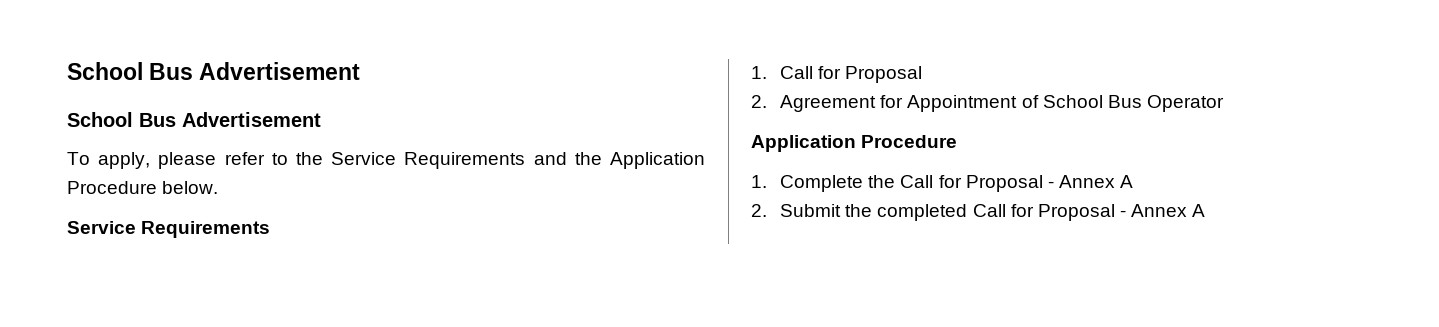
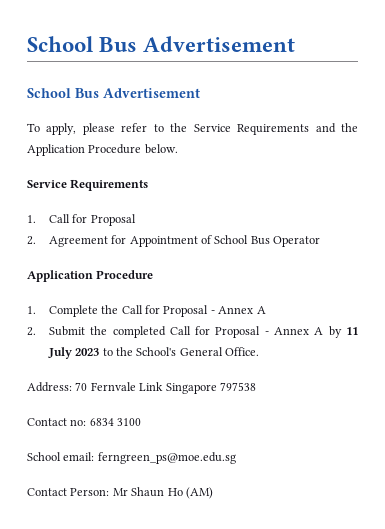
- 2. Submit the completed Call for Proposal - Annex A
+ 2. Submit the completed Call for Proposal - Annex A by 11 July 2023 to the School's General Office.
+ Address: 70 Fernvale Link Singapore 797538
+ Contact no: 6834 3100
+ School email: ferngreen_ps@moe.edu.sg
+ Contact Person: Mr Shaun Ho (AM)

